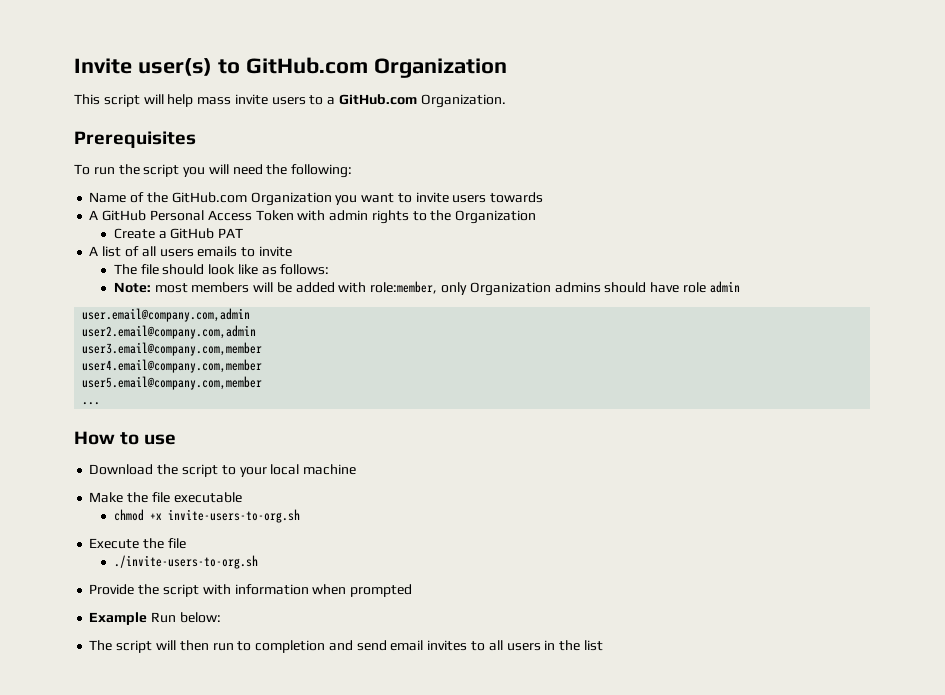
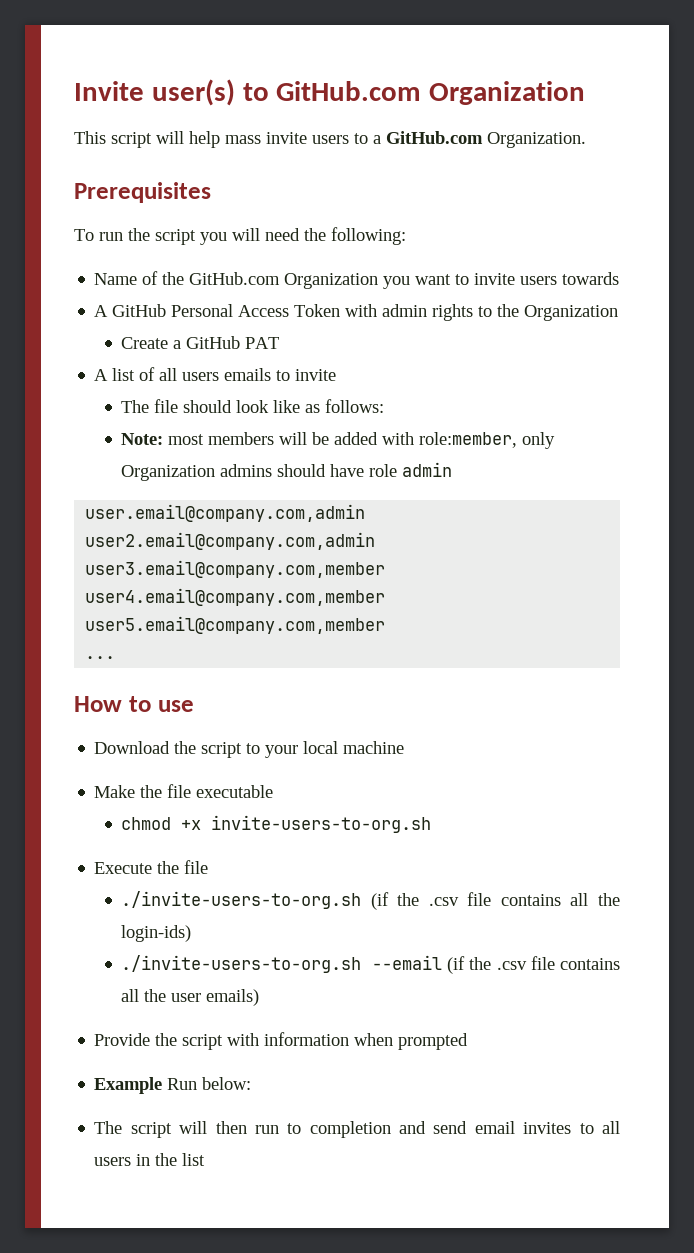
- ./invite-users-to-org.sh
+ ./invite-users-to-org.sh (if the .csv file contains all the login-ids)
+ ./invite-users-to-org.sh --email (if the .csv file contains all the user emails)

